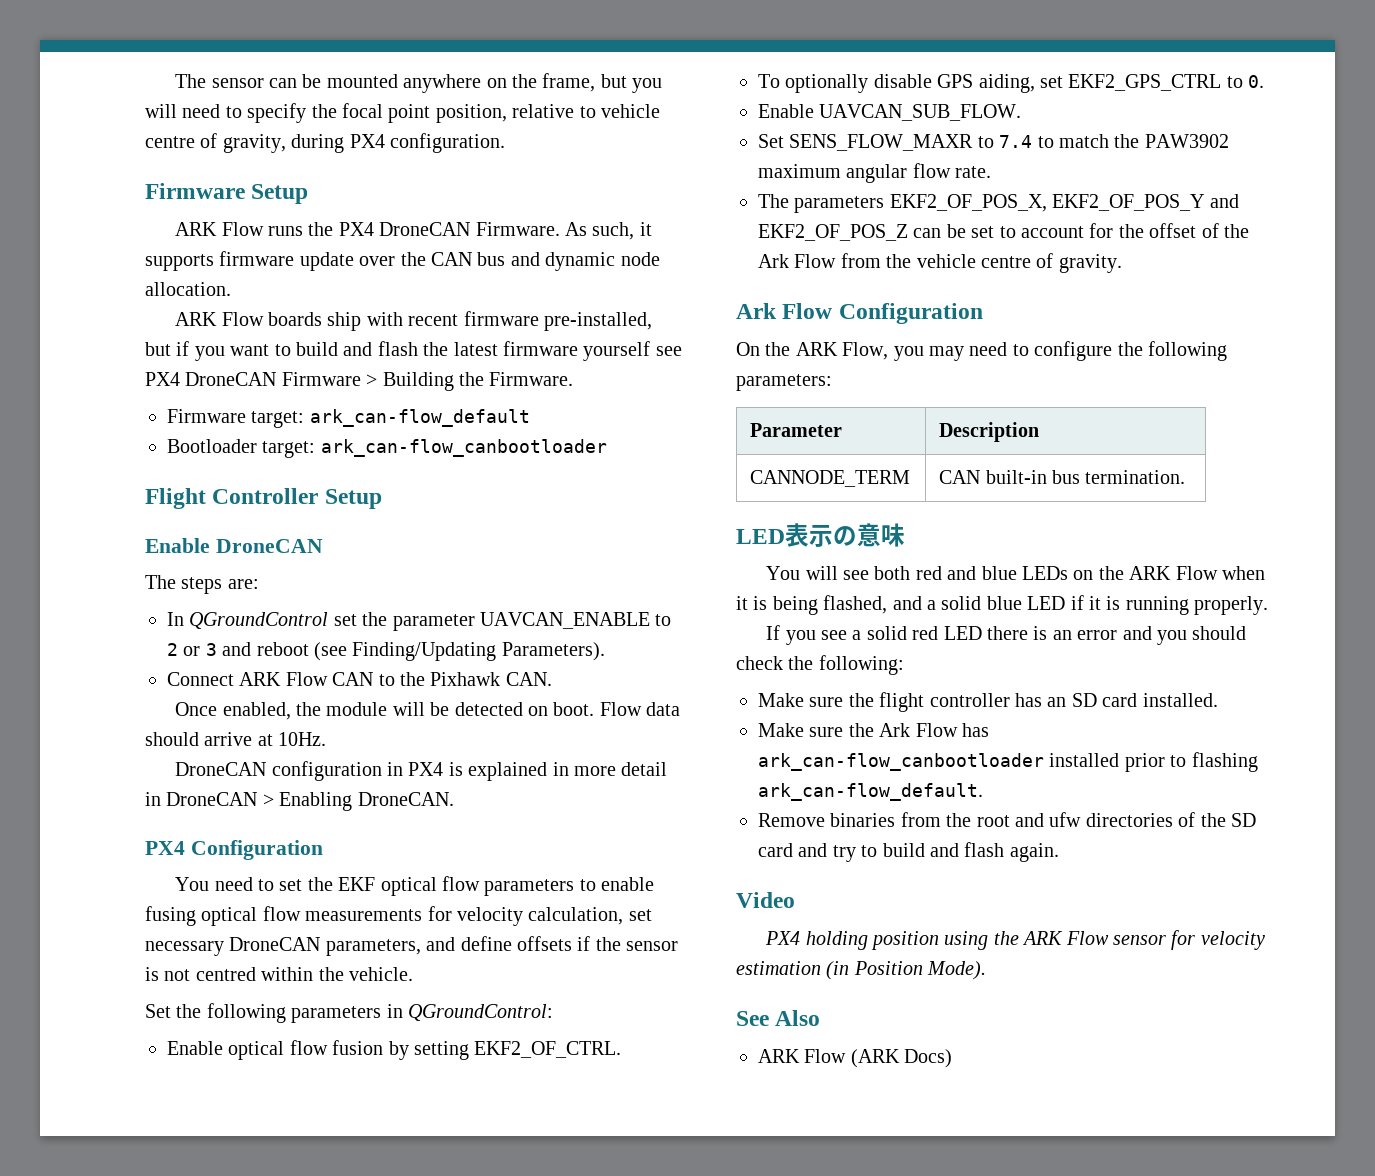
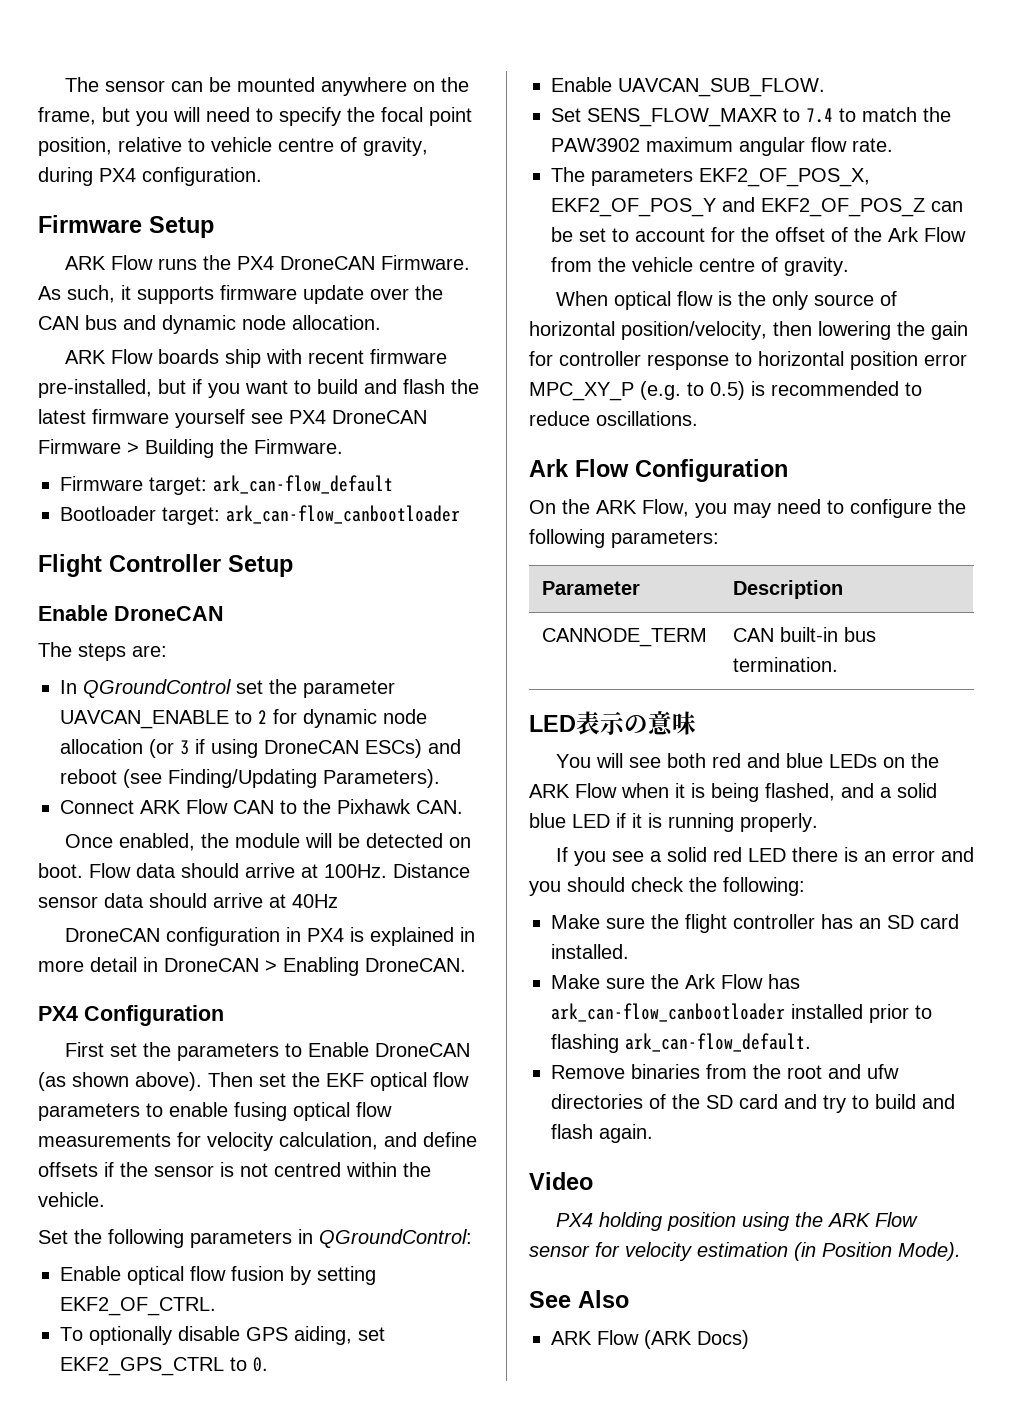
- In QGroundControl set the parameter UAVCAN_ENABLE to 2 or 3 and reboot (see Finding/Updating Parameters).
+ In QGroundControl set the parameter UAVCAN_ENABLE to 2 for dynamic node allocation (or 3 if using DroneCAN ESCs) and reboot (see Finding/Updating Parameters).
- Flow data should arrive at 10Hz.
+ Flow data should arrive at 100Hz. Distance sensor data should arrive at 40Hz
- You need to set the EKF optical flow parameters to enable fusing optical flow measurements for velocity calculation, set necessary DroneCAN parameters, and define offsets if the sensor is not centred within the vehicle.
+ First set the parameters to Enable DroneCAN (as shown above). Then set the EKF optical flow parameters to enable fusing optical flow measurements for velocity calculation, and define offsets if the sensor is not centred within the vehicle.
+ When optical flow is the only source of horizontal position/velocity, then lowering the gain for controller response to horizontal position error MPC_XY_P (e.g. to 0.5) is recommended to reduce oscillations.

